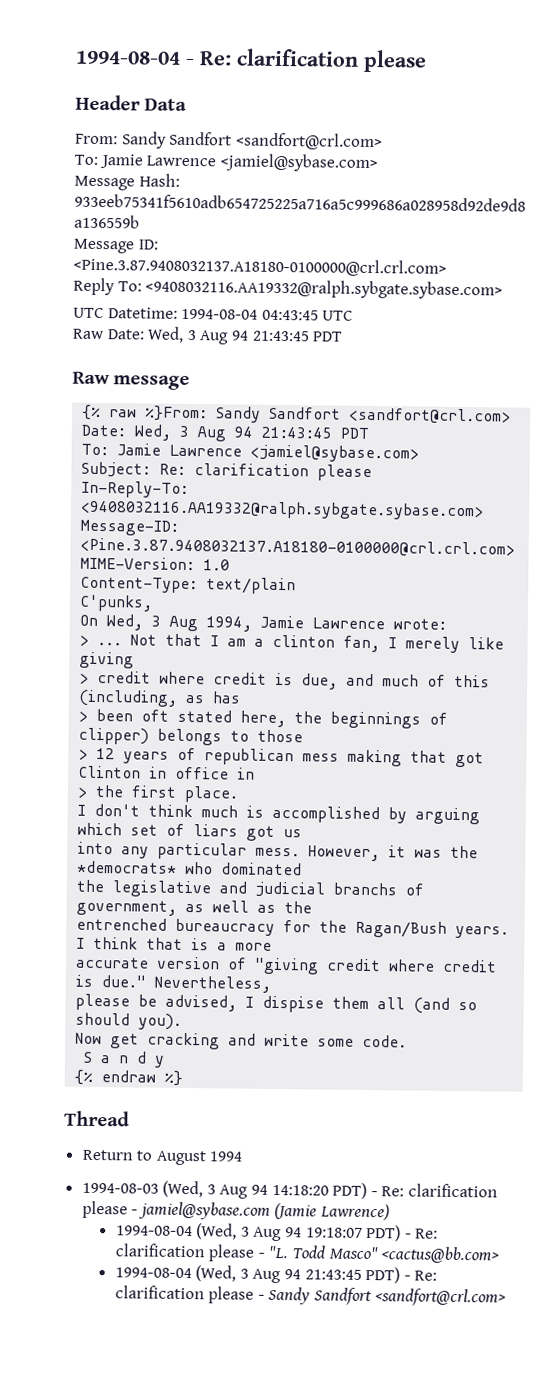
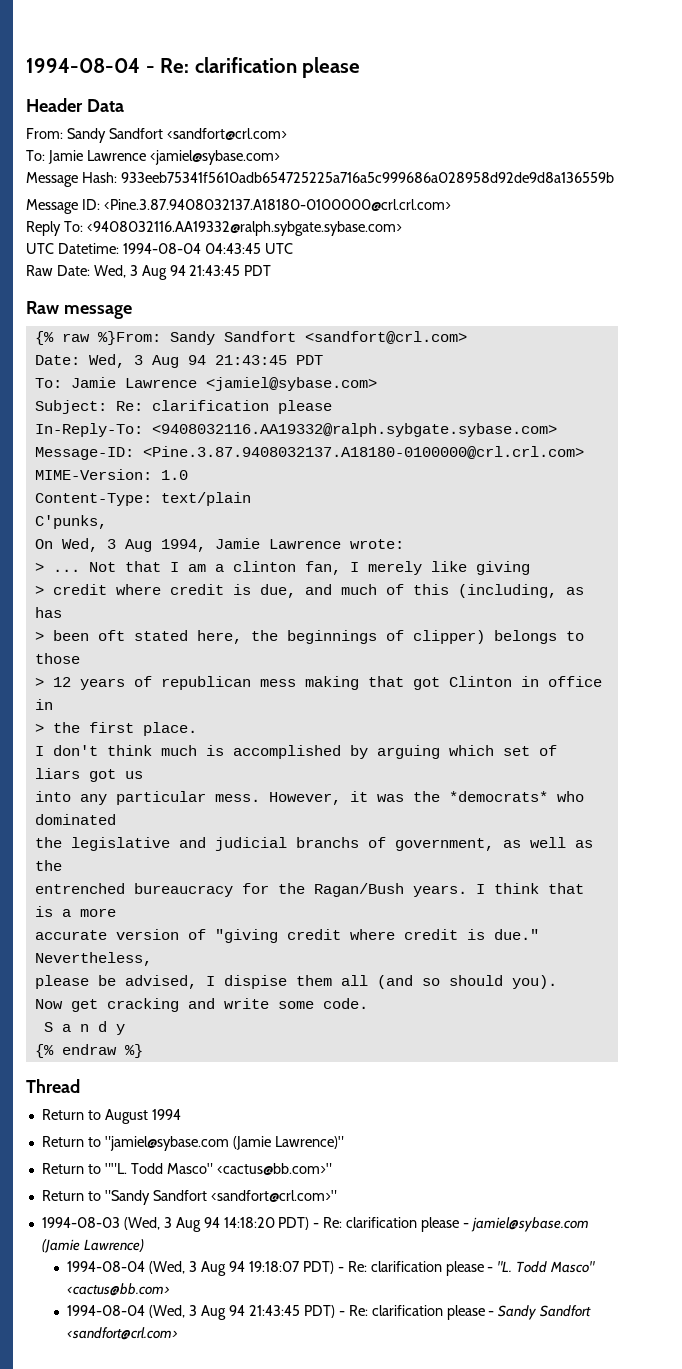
+ Return to "jamiel@sybase.com (Jamie Lawrence)"
+ Return to ""L. Todd Masco" <cactus@bb.com>"
+ Return to "Sandy Sandfort <sandfort@crl.com>"

